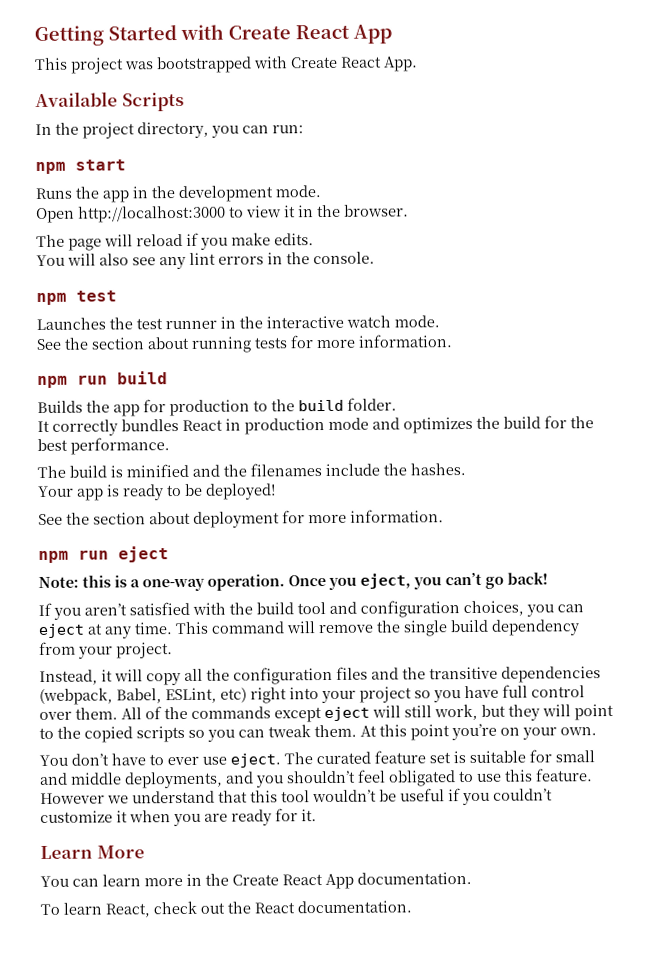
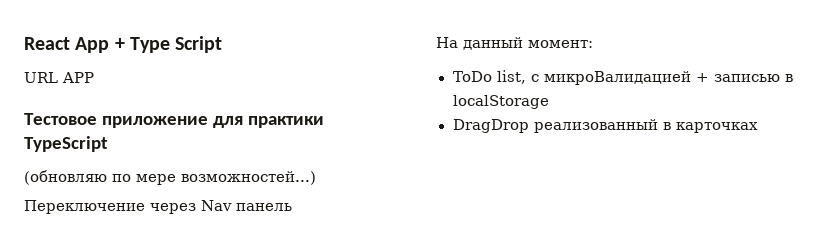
- Getting Started with Create React App
- This project was bootstrapped with Create React App.
- Available Scripts
- In the project directory, you can run:
- npm start
- Runs the app in the development mode.
- Open http://localhost:3000 to view it in the browser.
- The page will reload if you make edits.
- You will also see any lint errors in the console.
- npm test
- Launches the test runner in the interactive watch mode.
- See the section about running tests for more information.
- npm run build
- Builds the app for production to the build folder.
- It correctly bundles React in production mode and optimizes the build for the best performance.
- The build is minified and the filenames include the hashes.
- Your app is ready to be deployed!
- See the section about deployment for more information.
- npm run eject
- Note: this is a one-way operation. Once you eject, you can’t go back!
- If you aren’t satisfied with the build tool and configuration choices, you can eject at any time. This command will remove the single build dependency from your project.
- Instead, it will copy all the configuration files and the transitive dependencies (webpack, Babel, ESLint, etc) right into your project so you have full control over them. All of the commands except eject will still work, but they will point to the copied scripts so you can tweak them. At this point you’re on your own.
- You don’t have to ever use eject. The curated feature set is suitable for small and middle deployments, and you shouldn’t feel obligated to use this feature. However we understand that this tool wouldn’t be useful if you couldn’t customize it when you are ready for it.
- Learn More
- You can learn more in the Create React App documentation.
- To learn React, check out the React documentation.
+ React App + Type Script
+ URL APP
+ Тестовое приложение для практики TypeScript
+ (обновляю по мере возможностей...)
+ Переключение через Nav панель
+ На данный момент:
+ ToDo list, с микроВалидацией + записью в localStorage
+ DragDrop реализованный в карточках

